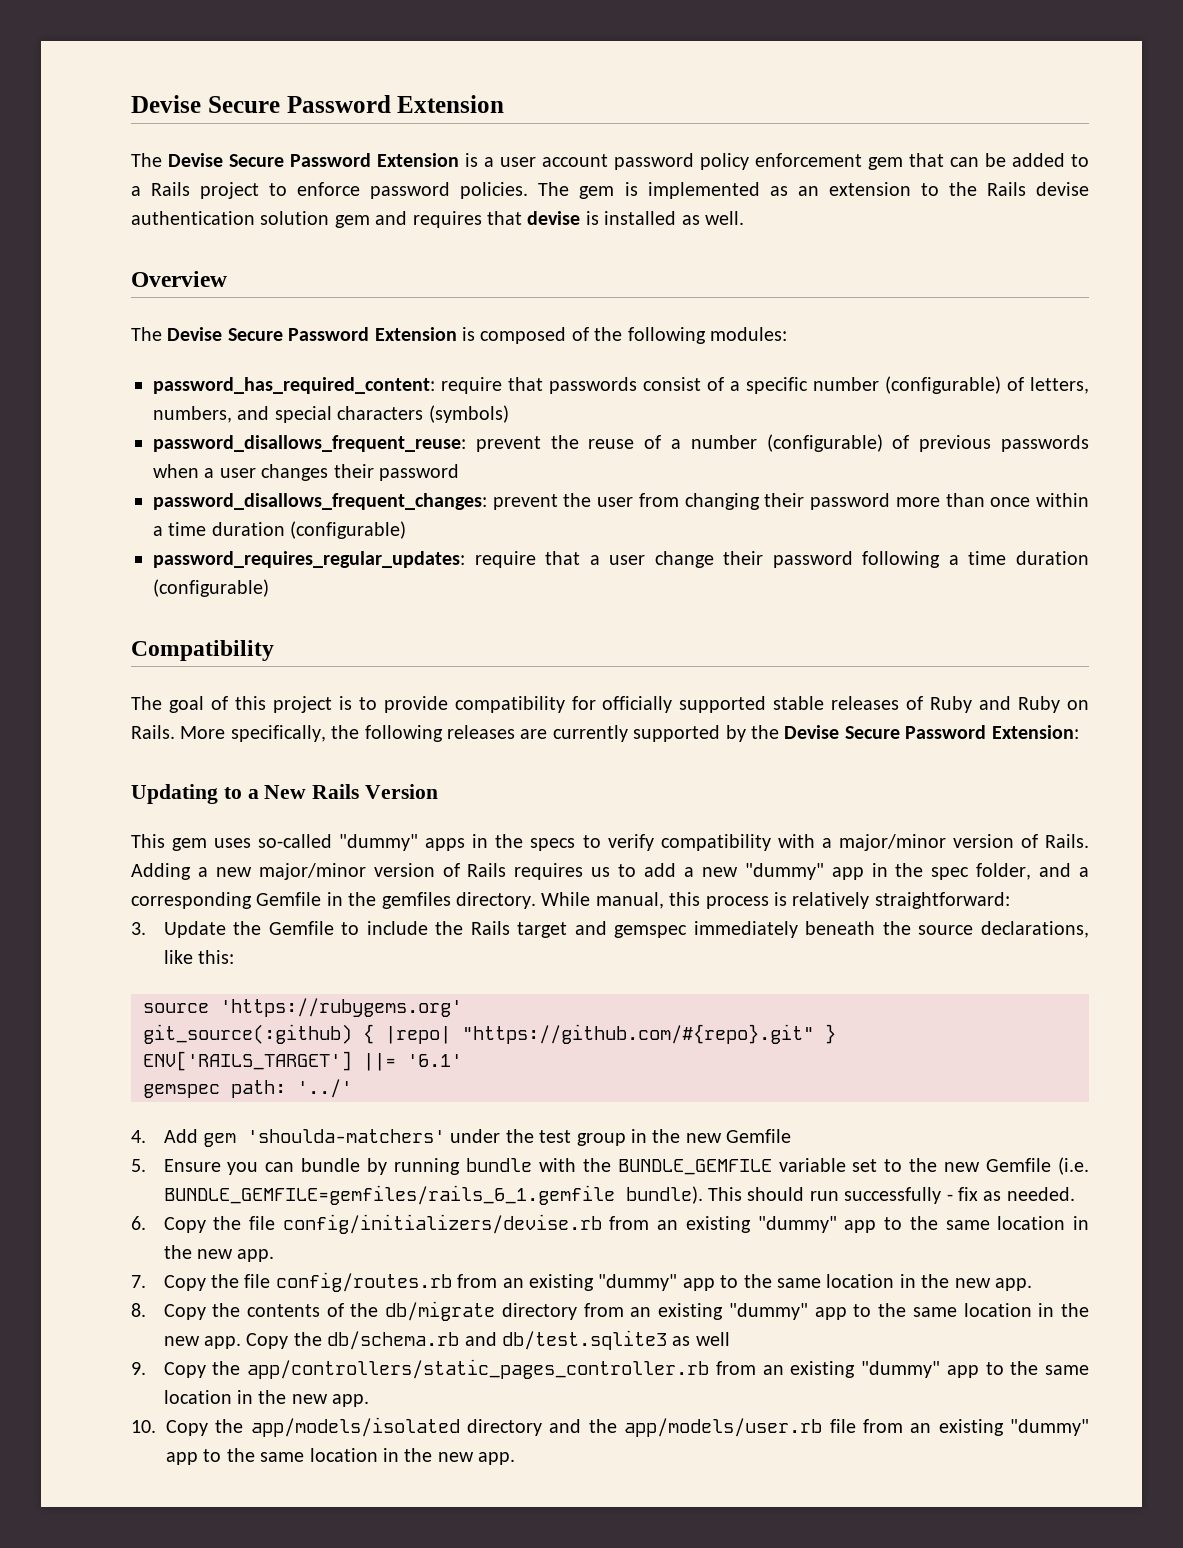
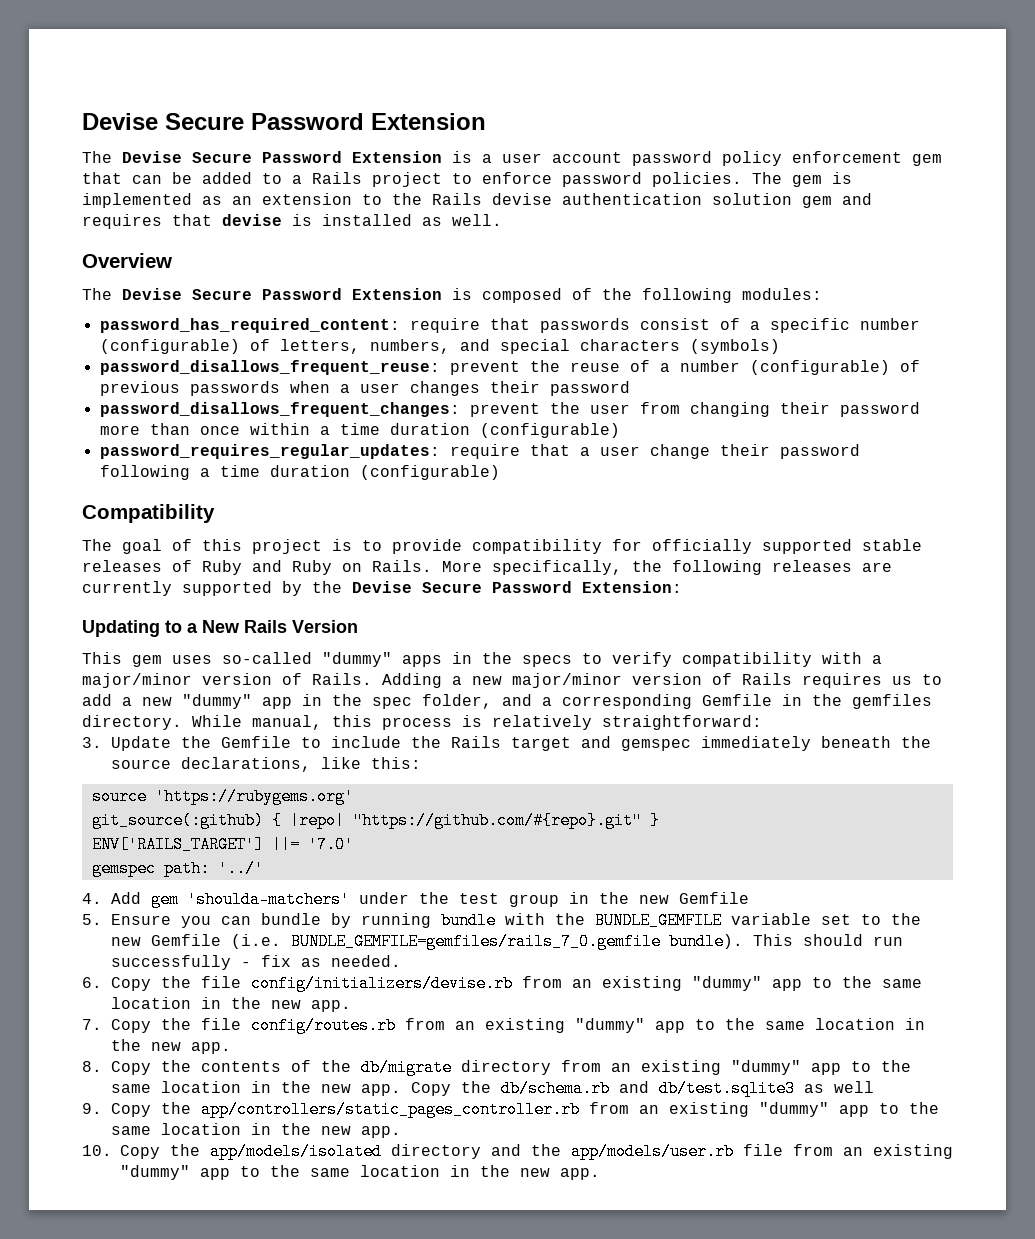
- ENV['RAILS_TARGET'] ||= '6.1'
+ ENV['RAILS_TARGET'] ||= '7.0'
- 5. Ensure you can bundle by running bundle with the BUNDLE_GEMFILE variable set to the new Gemfile (i.e. BUNDLE_GEMFILE=gemfiles/rails_6_1.gemfile bundle).
+ 5. Ensure you can bundle by running bundle with the BUNDLE_GEMFILE variable set to the new Gemfile (i.e. BUNDLE_GEMFILE=gemfiles/rails_7_0.gemfile bundle).

